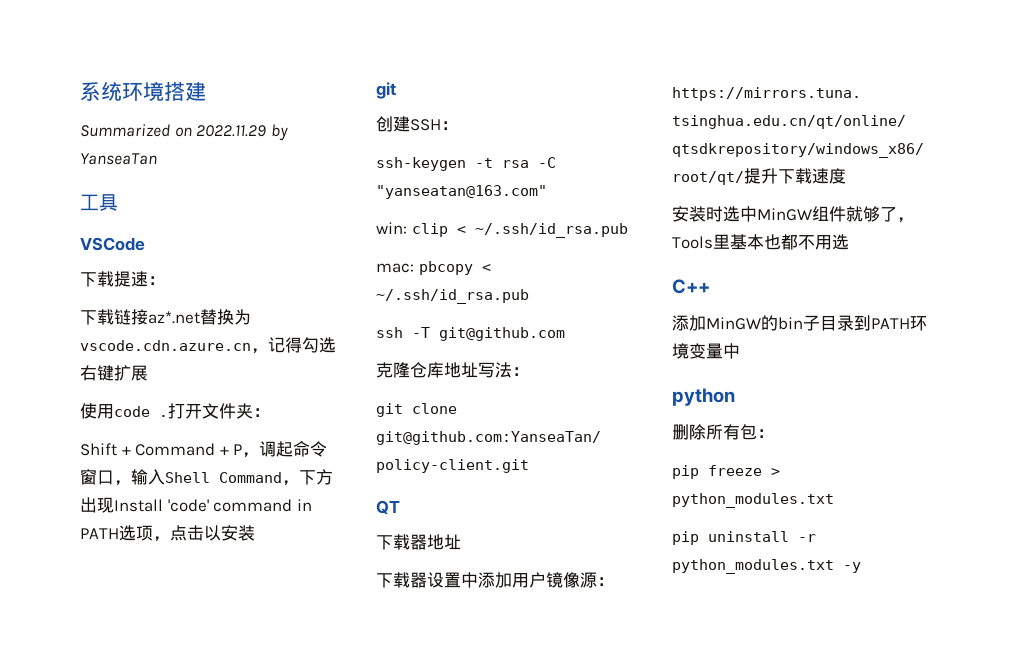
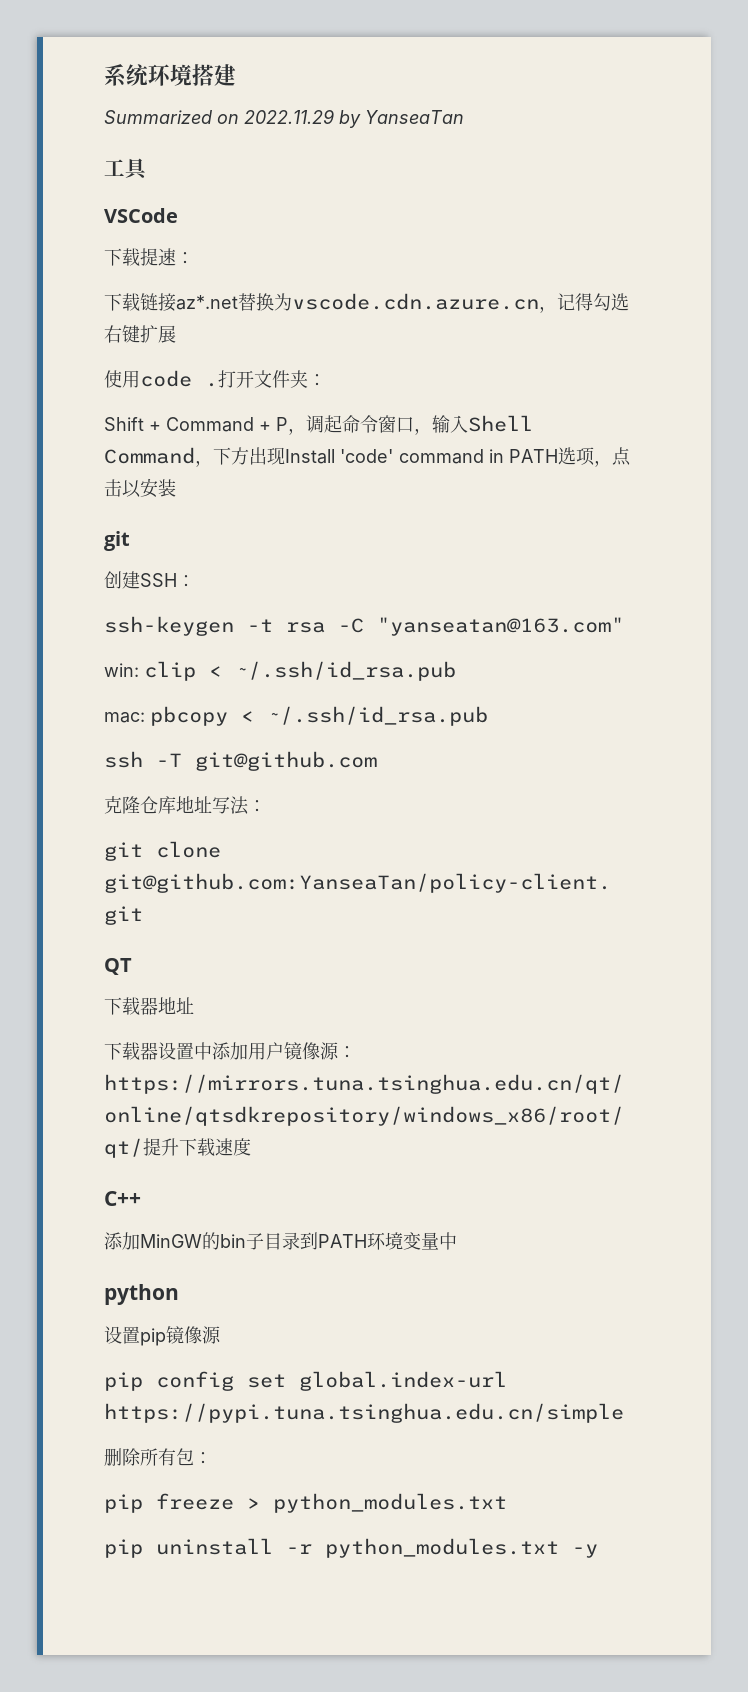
- 安装时选中MinGW组件就够了，Tools里基本也都不用选
+ 设置pip镜像源
+ pip config set global.index-url https://pypi.tuna.tsinghua.edu.cn/simple

